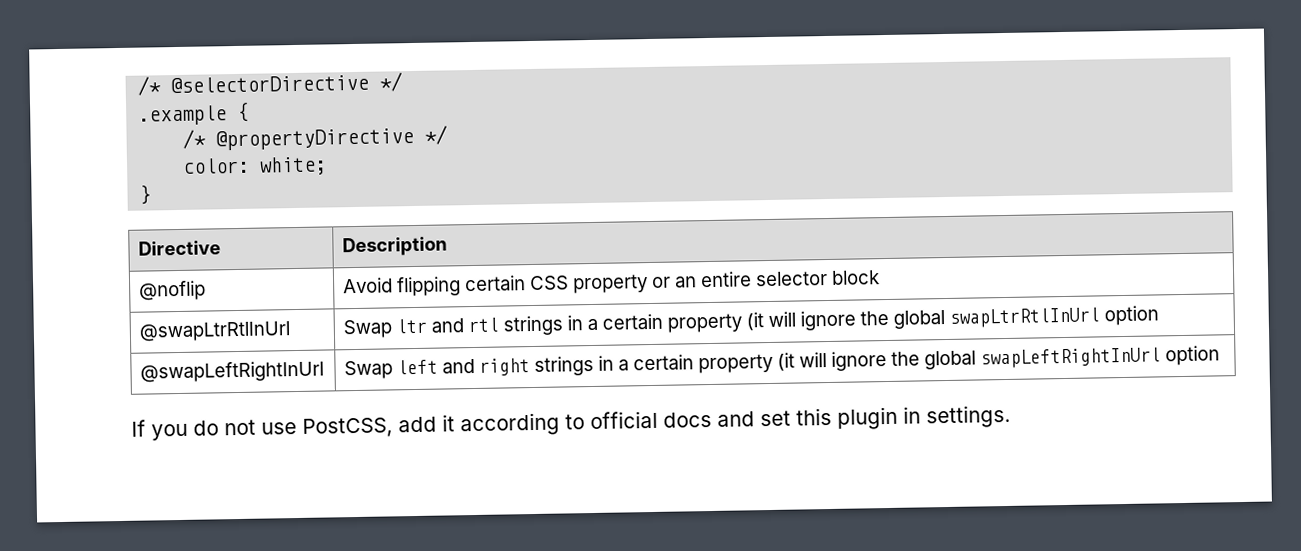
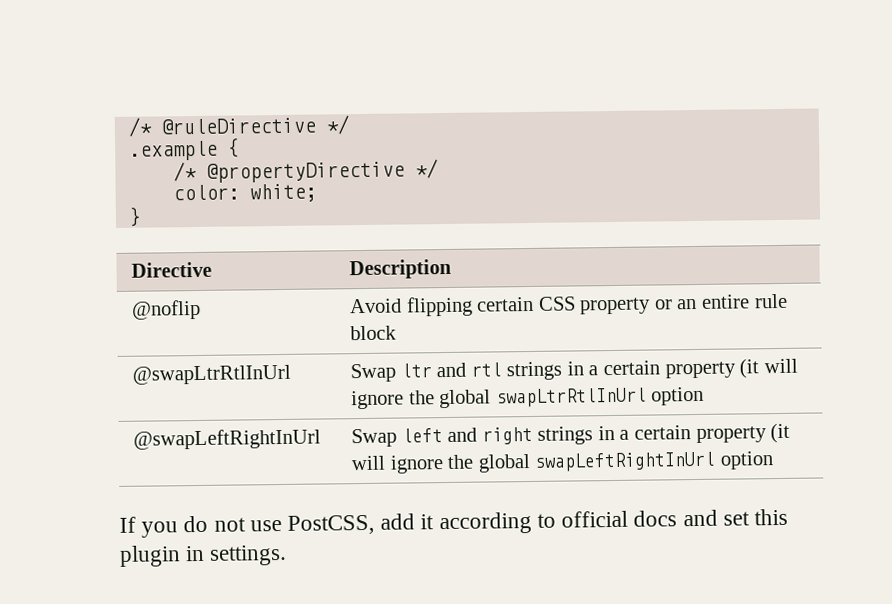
- /* @selectorDirective */
+ /* @ruleDirective */
- @noflip | Avoid flipping certain CSS property or an entire selector block
+ @noflip | Avoid flipping certain CSS property or an entire rule block

